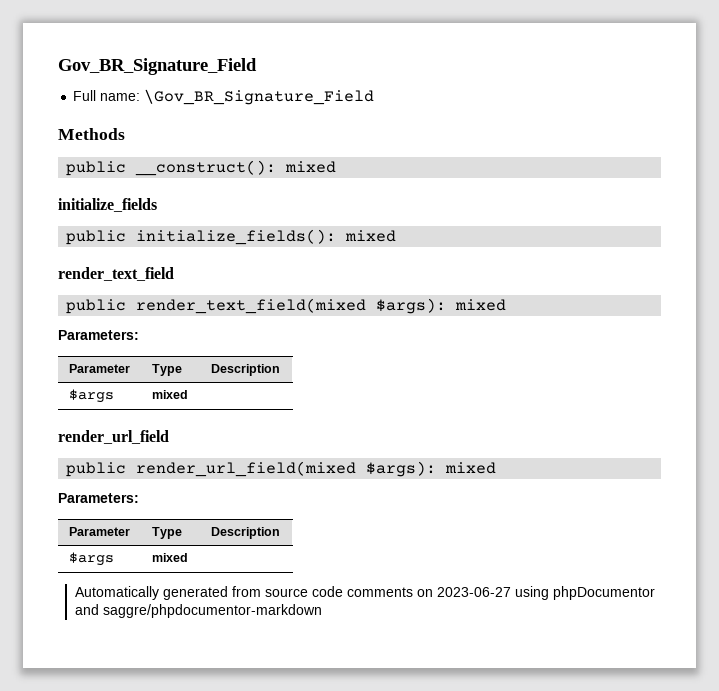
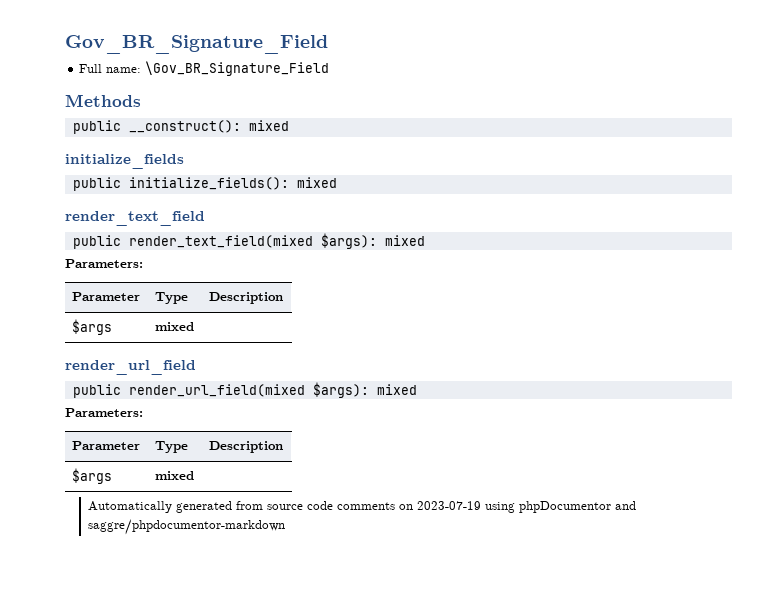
- Automatically generated from source code comments on 2023-06-27 using phpDocumentor and saggre/phpdocumentor-markdown
+ Automatically generated from source code comments on 2023-07-19 using phpDocumentor and saggre/phpdocumentor-markdown

